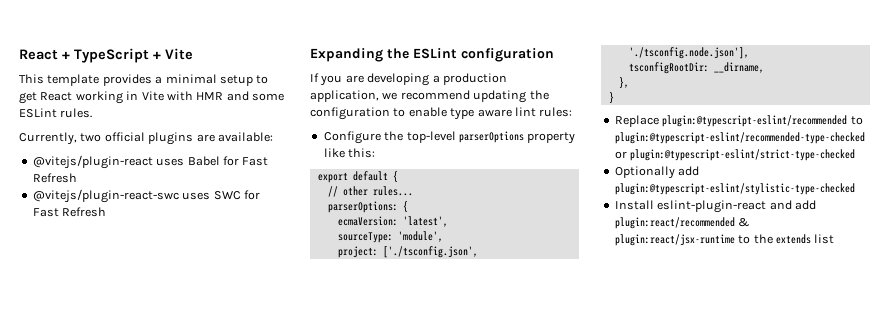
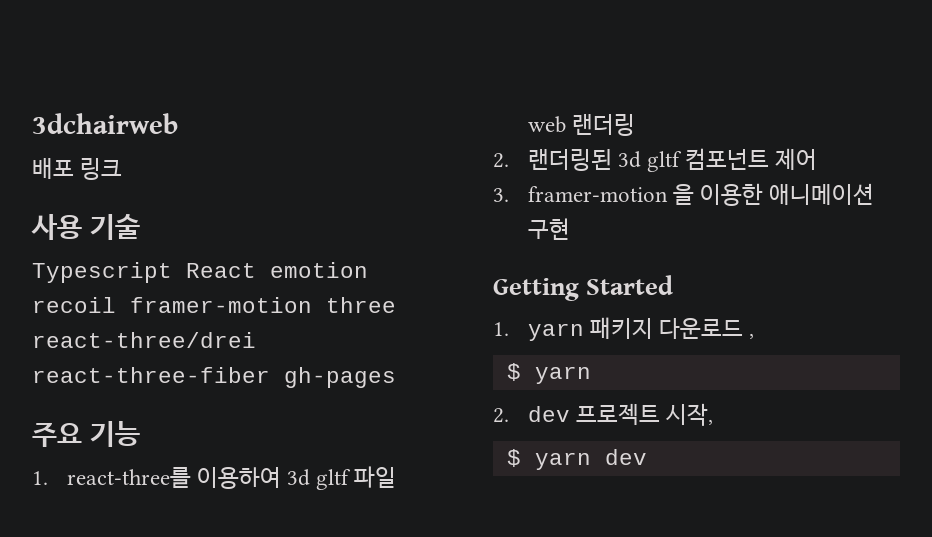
- React + TypeScript + Vite
- This template provides a minimal setup to get React working in Vite with HMR and some ESLint rules.
- Currently, two official plugins are available:
- @vitejs/plugin-react uses Babel for Fast Refresh
- @vitejs/plugin-react-swc uses SWC for Fast Refresh
- Expanding the ESLint configuration
- If you are developing a production application, we recommend updating the configuration to enable type aware lint rules:
- Configure the top-level parserOptions property like this:
- export default {
- // other rules...
- parserOptions: {
- ecmaVersion: 'latest',
- sourceType: 'module',
- project: ['./tsconfig.json', './tsconfig.node.json'],
- tsconfigRootDir: __dirname,
- },
- }
- Replace plugin:@typescript-eslint/recommended to plugin:@typescript-eslint/recommended-type-checked or plugin:@typescript-eslint/strict-type-checked
- Optionally add plugin:@typescript-eslint/stylistic-type-checked
- Install eslint-plugin-react and add plugin:react/recommended & plugin:react/jsx-runtime to the extends list
+ 3dchairweb
+ 배포 링크
+ 사용 기술
+ Typescript React emotion recoil framer-motion three react-three/drei react-three-fiber gh-pages
+ 주요 기능
+ 1. react-three를 이용하여 3d gltf 파일 web 랜더링
+ 2. 랜더링된 3d gltf 컴포넌트 제어
+ 3. framer-motion 을 이용한 애니메이션 구현
+ Getting Started
+ 1. yarn 패키지 다운로드 ,
+ $ yarn
+ 2. dev 프로젝트 시작,
+ $ yarn dev

